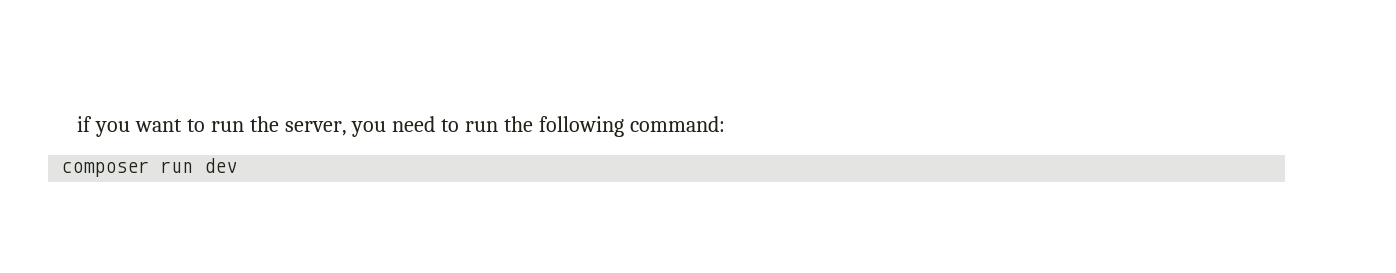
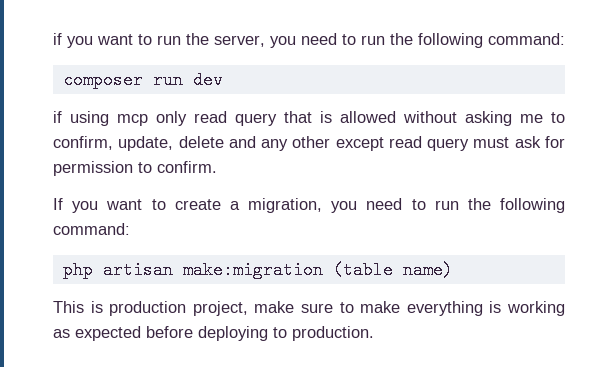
+ if using mcp only read query that is allowed without asking me to confirm, update, delete and any other except read query must ask for permission to confirm.
+ If you want to create a migration, you need to run the following command:
+ php artisan make:migration (table name)
+ This is production project, make sure to make everything is working as expected before deploying to production.

